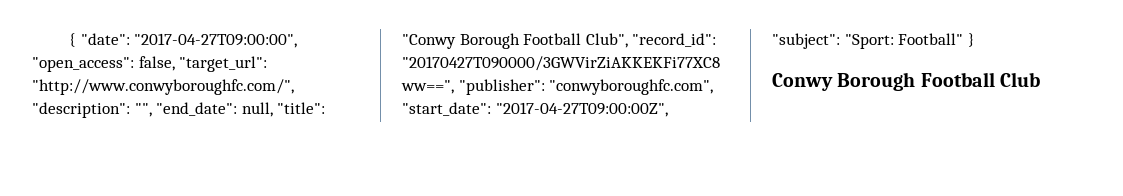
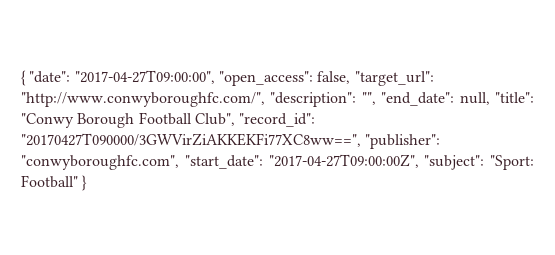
- Conwy Borough Football Club

